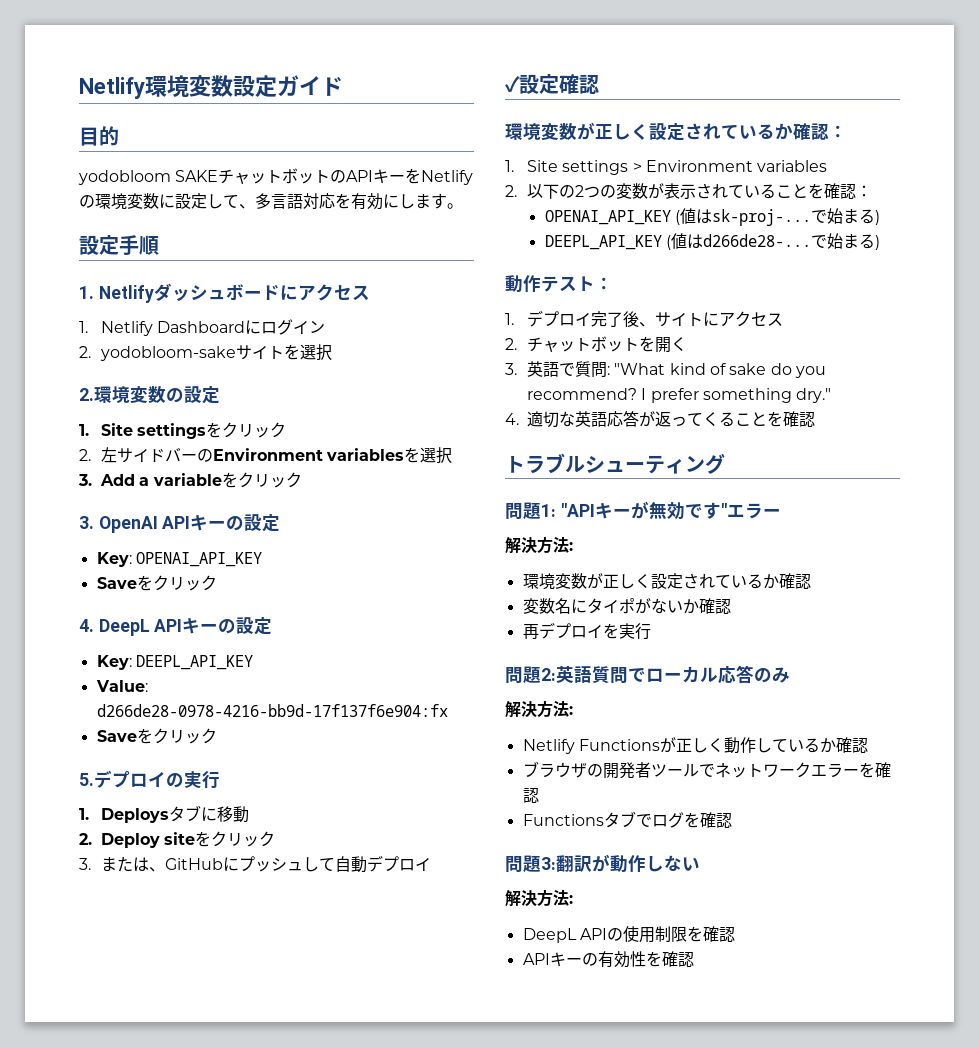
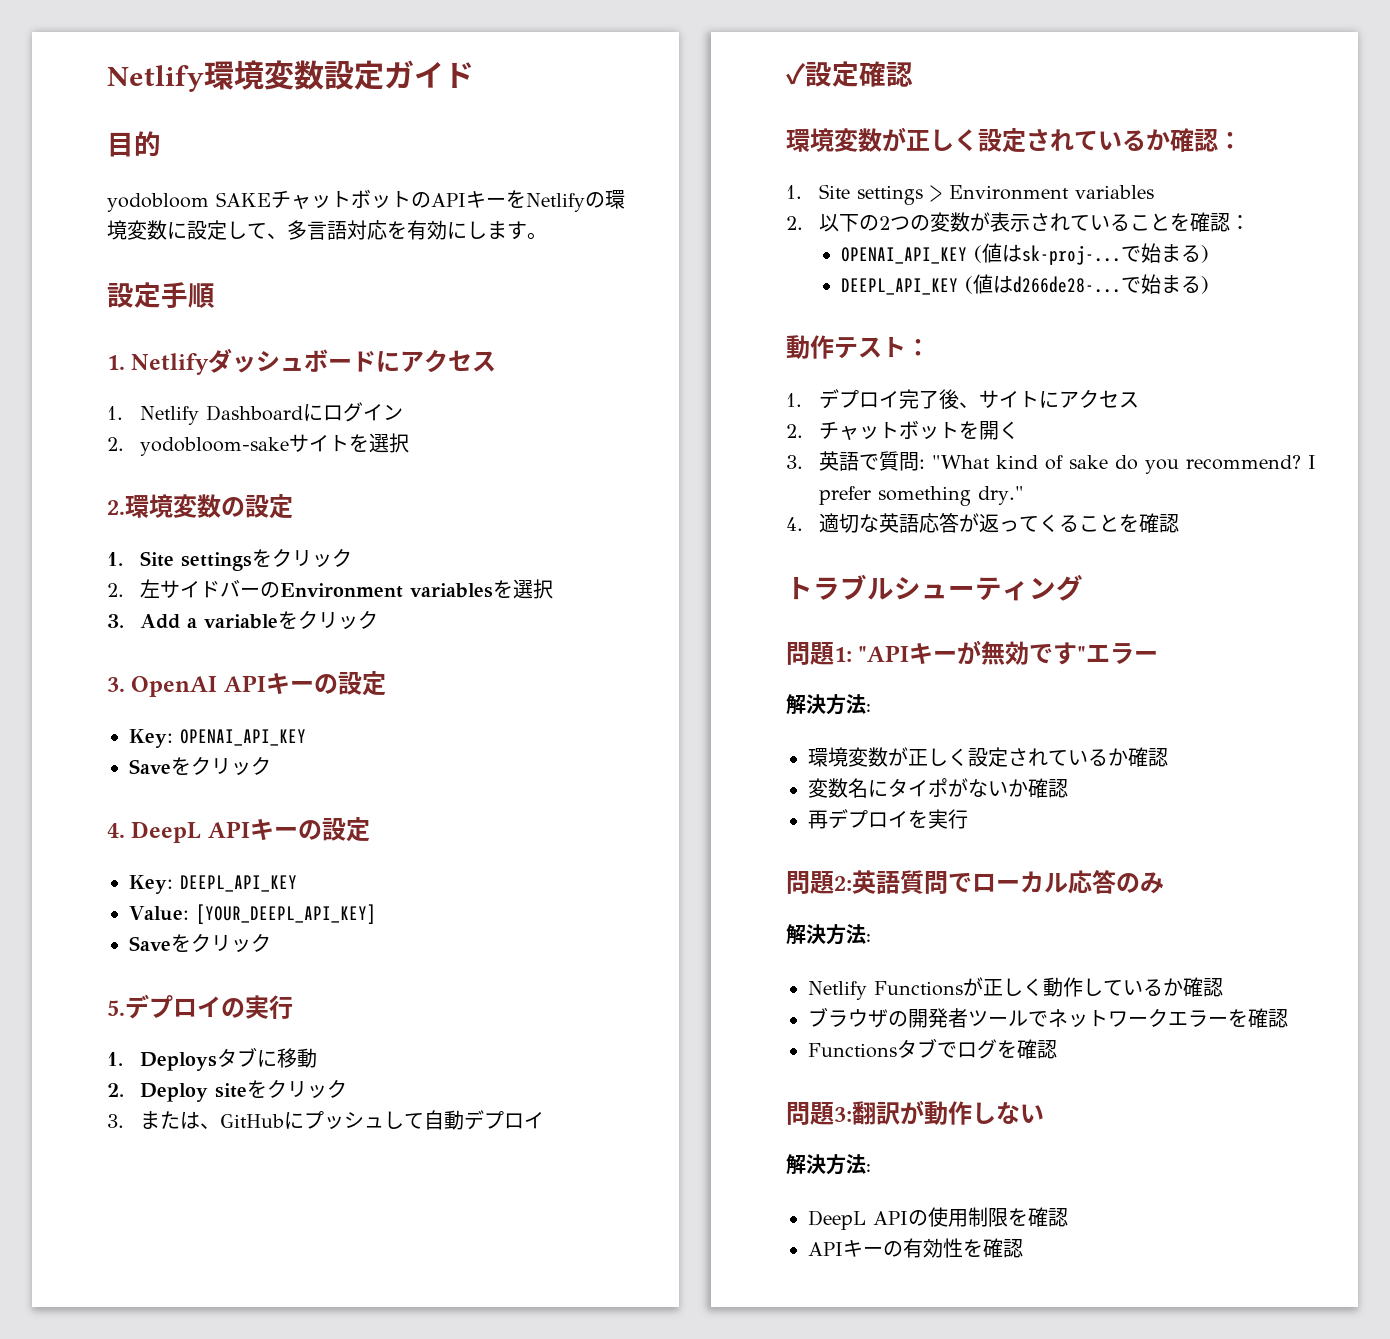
- Value: d266de28-0978-4216-bb9d-17f137f6e904:fx
+ Value: [YOUR_DEEPL_API_KEY]

